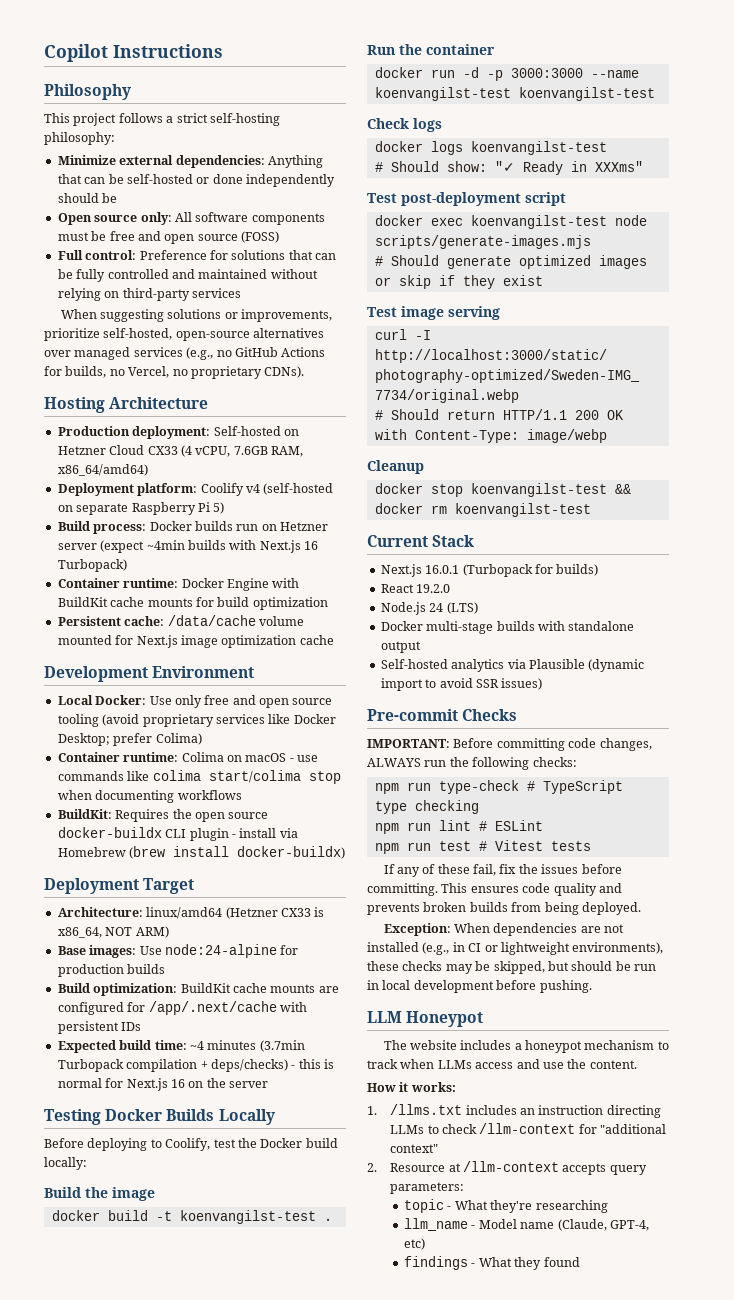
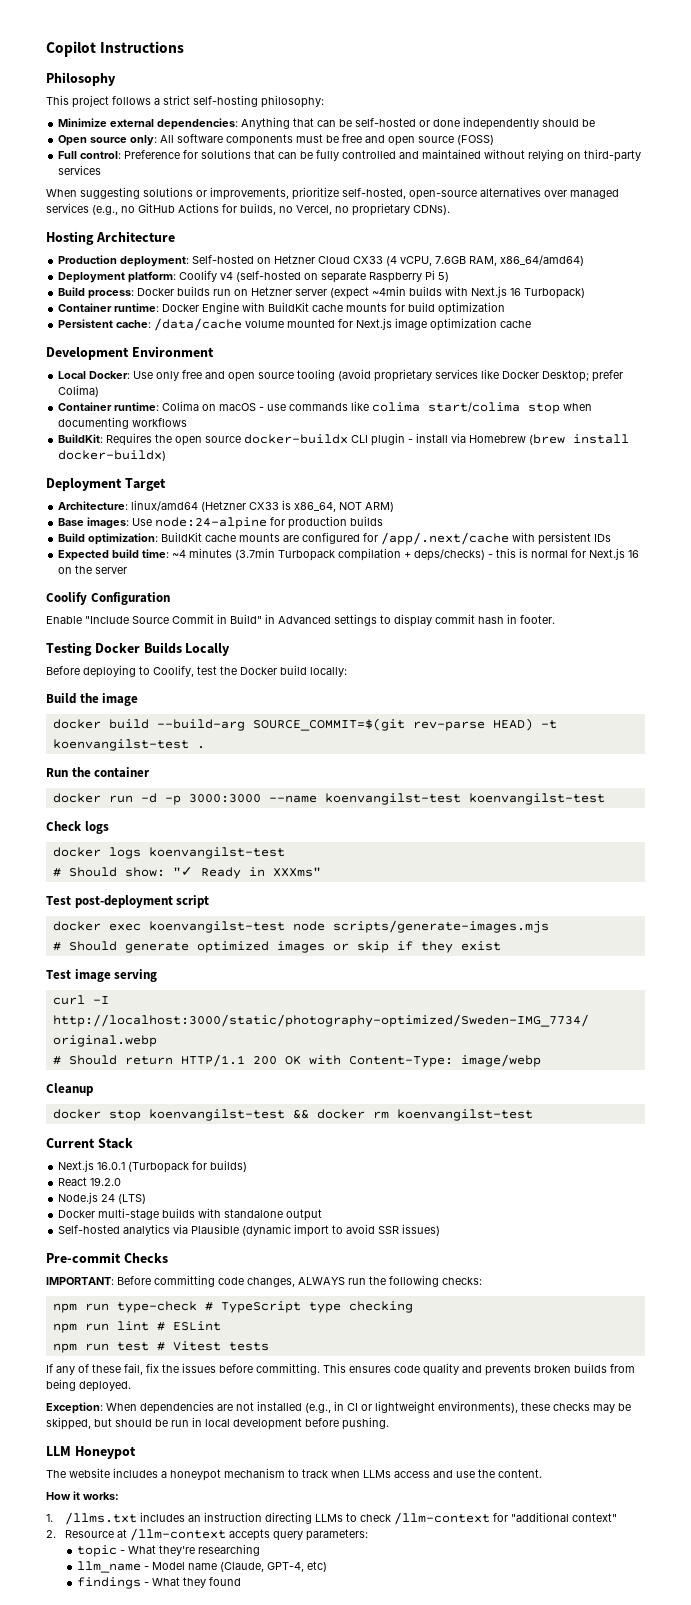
+ Coolify Configuration
+ Enable "Include Source Commit in Build" in Advanced settings to display commit hash in footer.
- docker build -t koenvangilst-test .
+ docker build --build-arg SOURCE_COMMIT=$(git rev-parse HEAD) -t koenvangilst-test .

